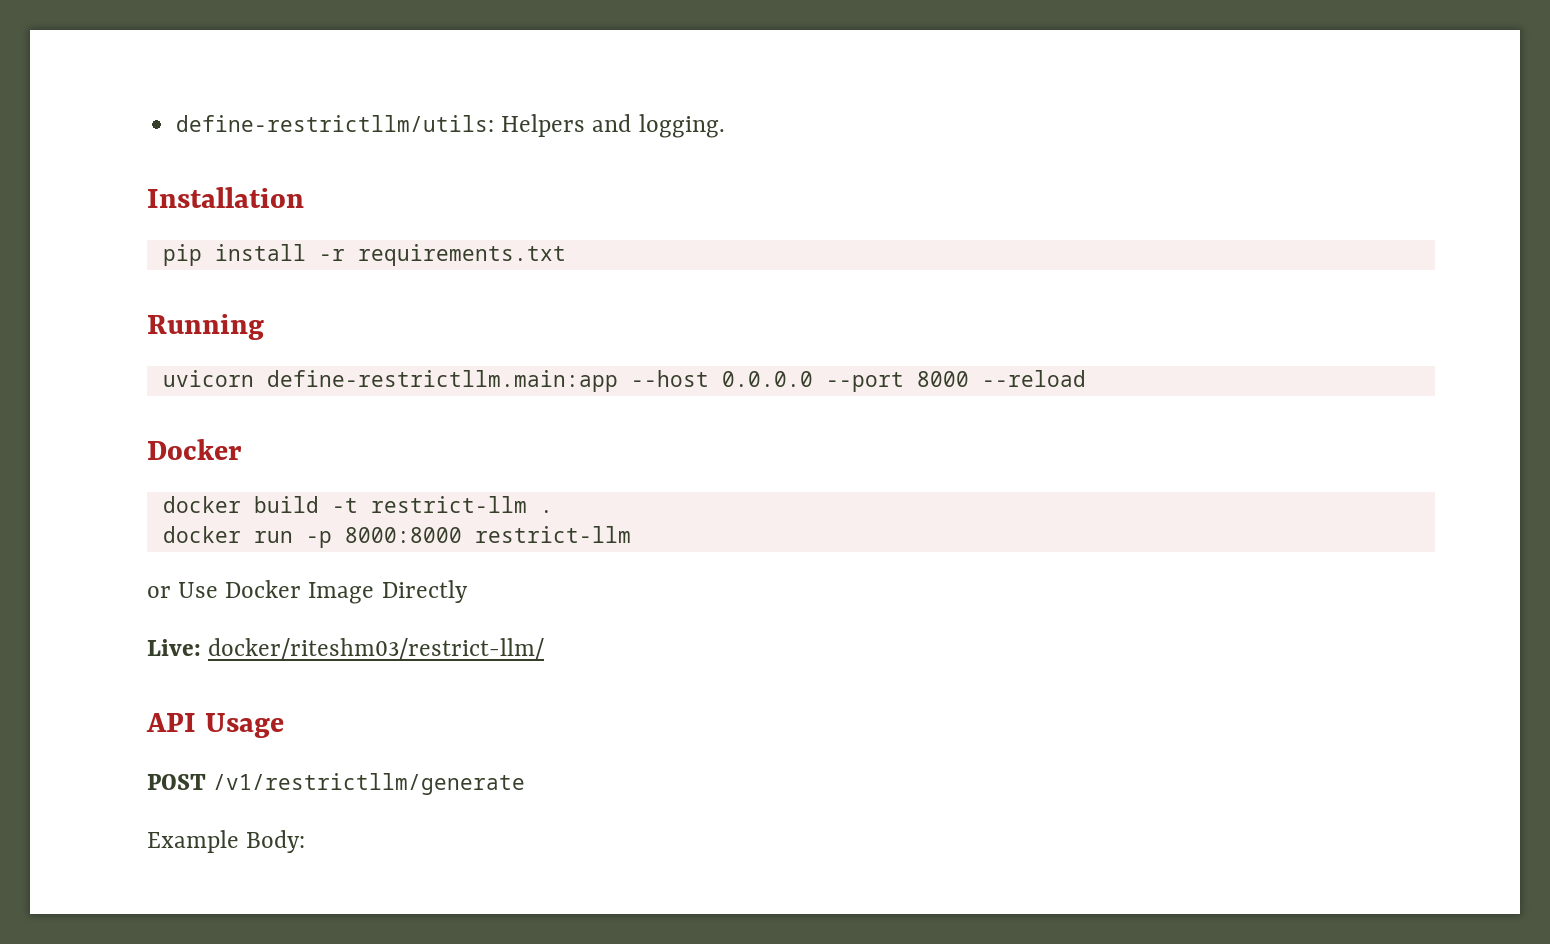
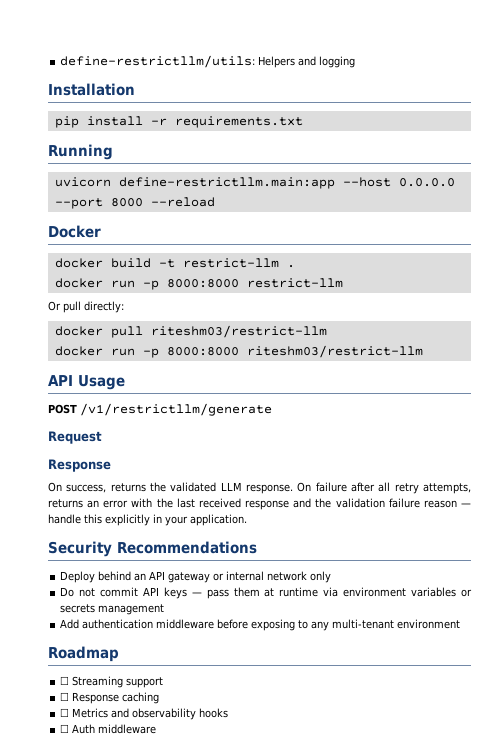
- define-restrictllm/utils: Helpers and logging.
+ define-restrictllm/utils: Helpers and logging
- or Use Docker Image Directly
- Live: docker/riteshm03/restrict-llm/
+ Or pull directly:
+ docker pull riteshm03/restrict-llm
+ docker run -p 8000:8000 riteshm03/restrict-llm
  API Usage
  POST /v1/restrictllm/generate
- Example Body:
+ Request
+ Response
+ On success, returns the validated LLM response. On failure after all retry attempts, returns an error with the last received response and the validation failure reason — handle this explicitly in your application.
+ Security Recommendations
+ Deploy behind an API gateway or internal network only
+ Do not commit API keys — pass them at runtime via environment variables or secrets management
+ Add authentication middleware before exposing to any multi-tenant environment
+ Roadmap
+ ☐ Streaming support
+ ☐ Response caching
+ ☐ Metrics and observability hooks
+ ☐ Auth middleware

